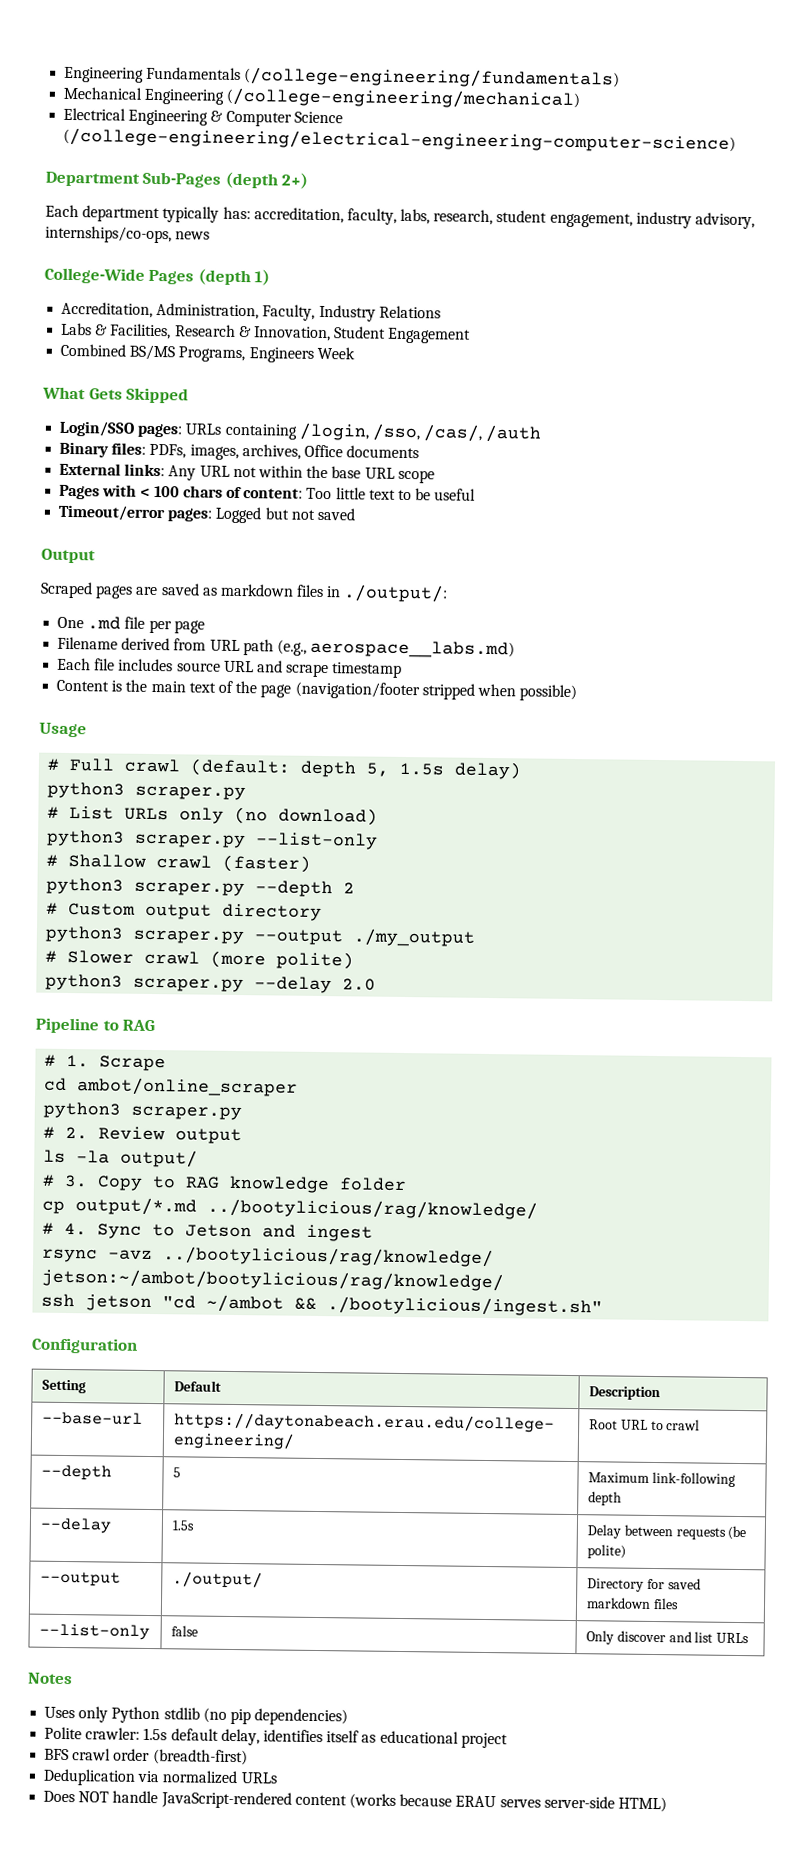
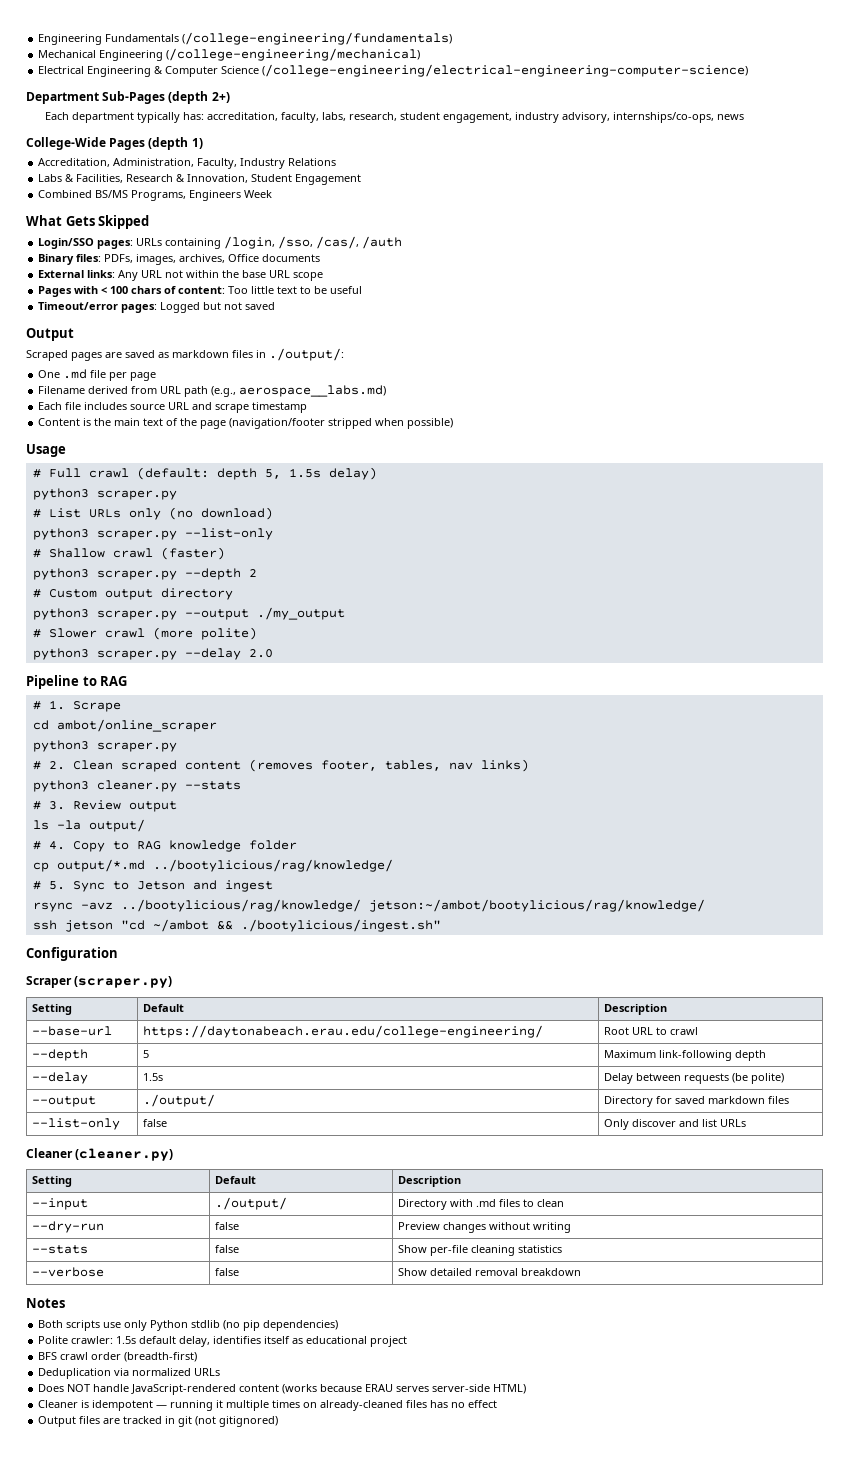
- # 2. Review output
+ # 2. Clean scraped content (removes footer, tables, nav links)
+ python3 cleaner.py --stats
+ # 3. Review output
- # 3. Copy to RAG knowledge folder
+ # 4. Copy to RAG knowledge folder
- # 4. Sync to Jetson and ingest
+ # 5. Sync to Jetson and ingest
+ Scraper (scraper.py)
+ Cleaner (cleaner.py)
+ Setting | Default | Description
+ --input | ./output/ | Directory with .md files to clean
+ --dry-run | false | Preview changes without writing
+ --stats | false | Show per-file cleaning statistics
+ --verbose | false | Show detailed removal breakdown
  Notes
- Uses only Python stdlib (no pip dependencies)
+ Both scripts use only Python stdlib (no pip dependencies)
+ Cleaner is idempotent — running it multiple times on already-cleaned files has no effect
+ Output files are tracked in git (not gitignored)

